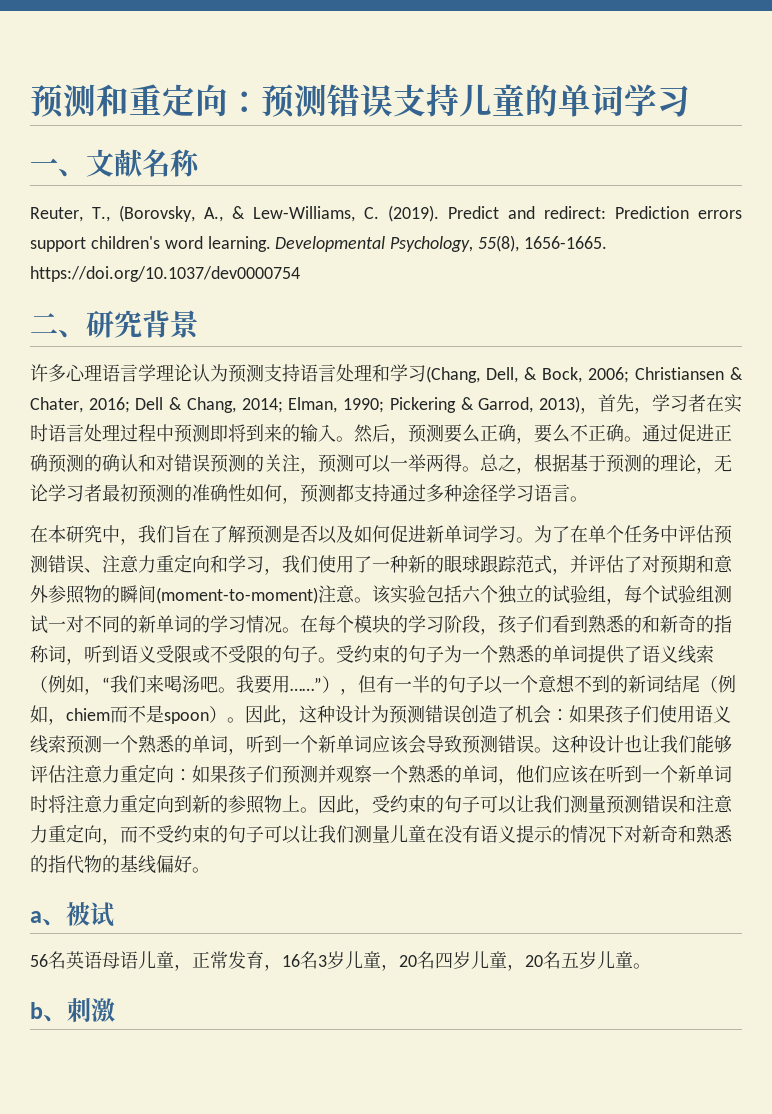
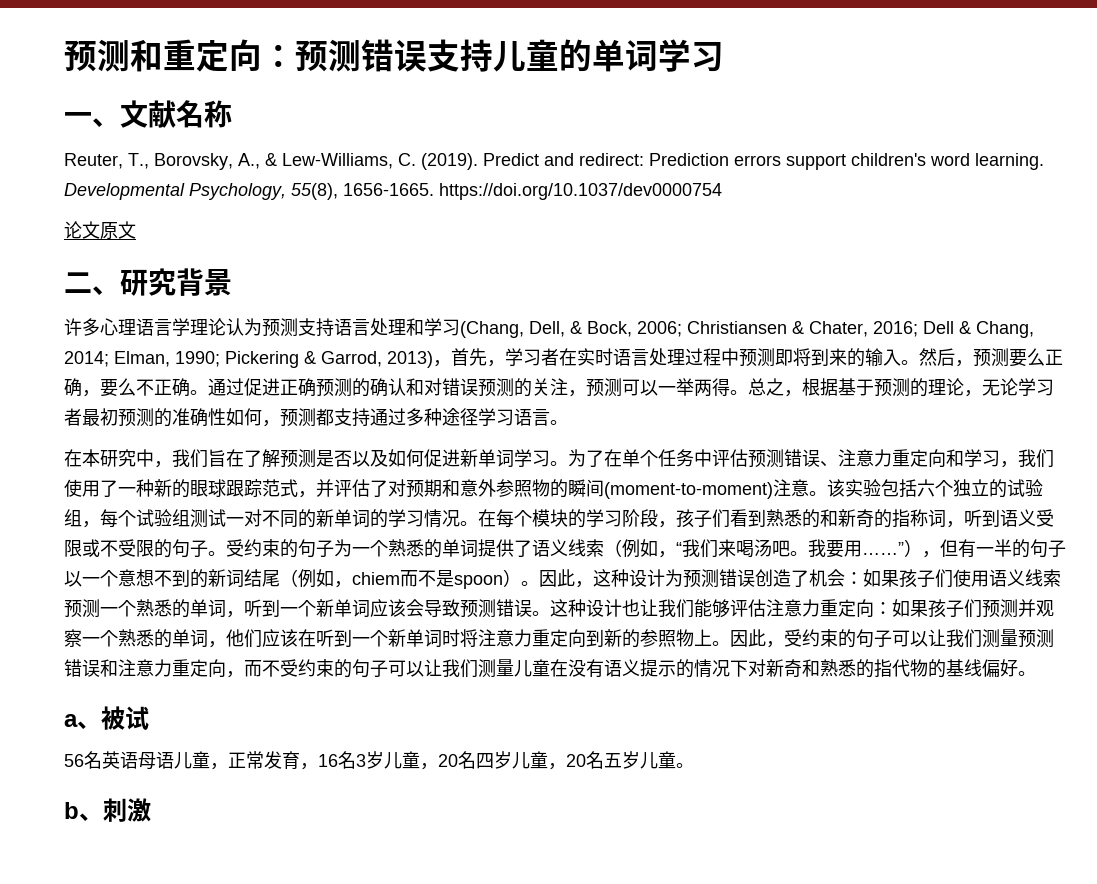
- Reuter, T., (Borovsky, A., & Lew-Williams, C. (2019).
+ Reuter, T., Borovsky, A., & Lew-Williams, C. (2019).
+ 论文原文

